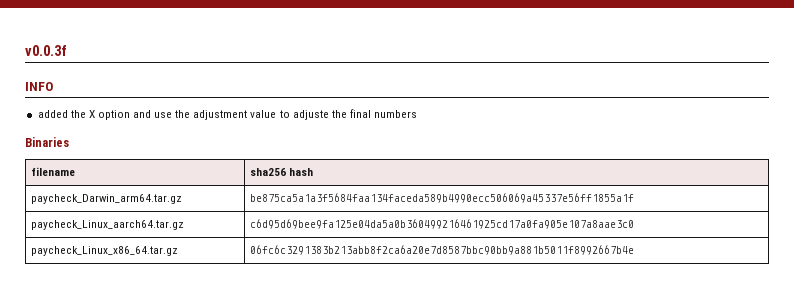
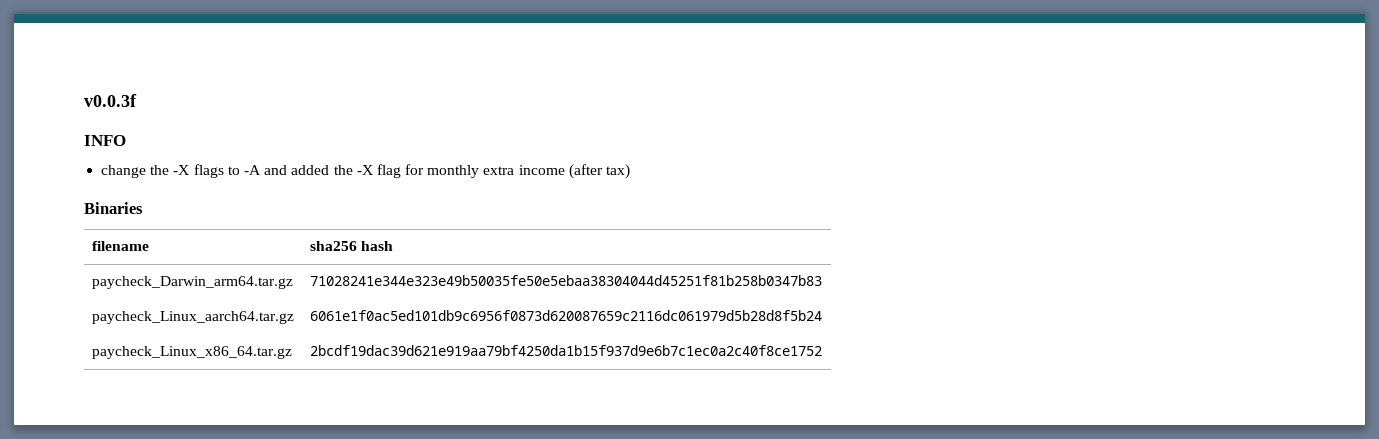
- added the X option and use the adjustment value to adjuste the final numbers
+ change the -X flags to -A and added the -X flag for monthly extra income (after tax)
- paycheck_Darwin_arm64.tar.gz | be875ca5a1a3f5684faa134faceda589b4990ecc506069a45337e56ff1855a1f
+ paycheck_Darwin_arm64.tar.gz | 71028241e344e323e49b50035fe50e5ebaa38304044d45251f81b258b0347b83
- paycheck_Linux_aarch64.tar.gz | c6d95d69bee9fa125e04da5a0b360499216461925cd17a0fa905e107a8aae3c0
+ paycheck_Linux_aarch64.tar.gz | 6061e1f0ac5ed101db9c6956f0873d620087659c2116dc061979d5b28d8f5b24
- paycheck_Linux_x86_64.tar.gz | 06fc6c3291383b213abb8f2ca6a20e7d8587bbc90bb9a881b5011f8992667b4e
+ paycheck_Linux_x86_64.tar.gz | 2bcdf19dac39d621e919aa79bf4250da1b15f937d9e6b7c1ec0a2c40f8ce1752

